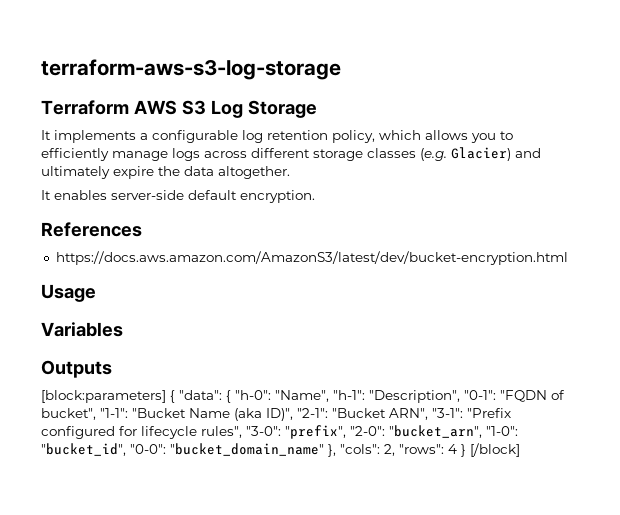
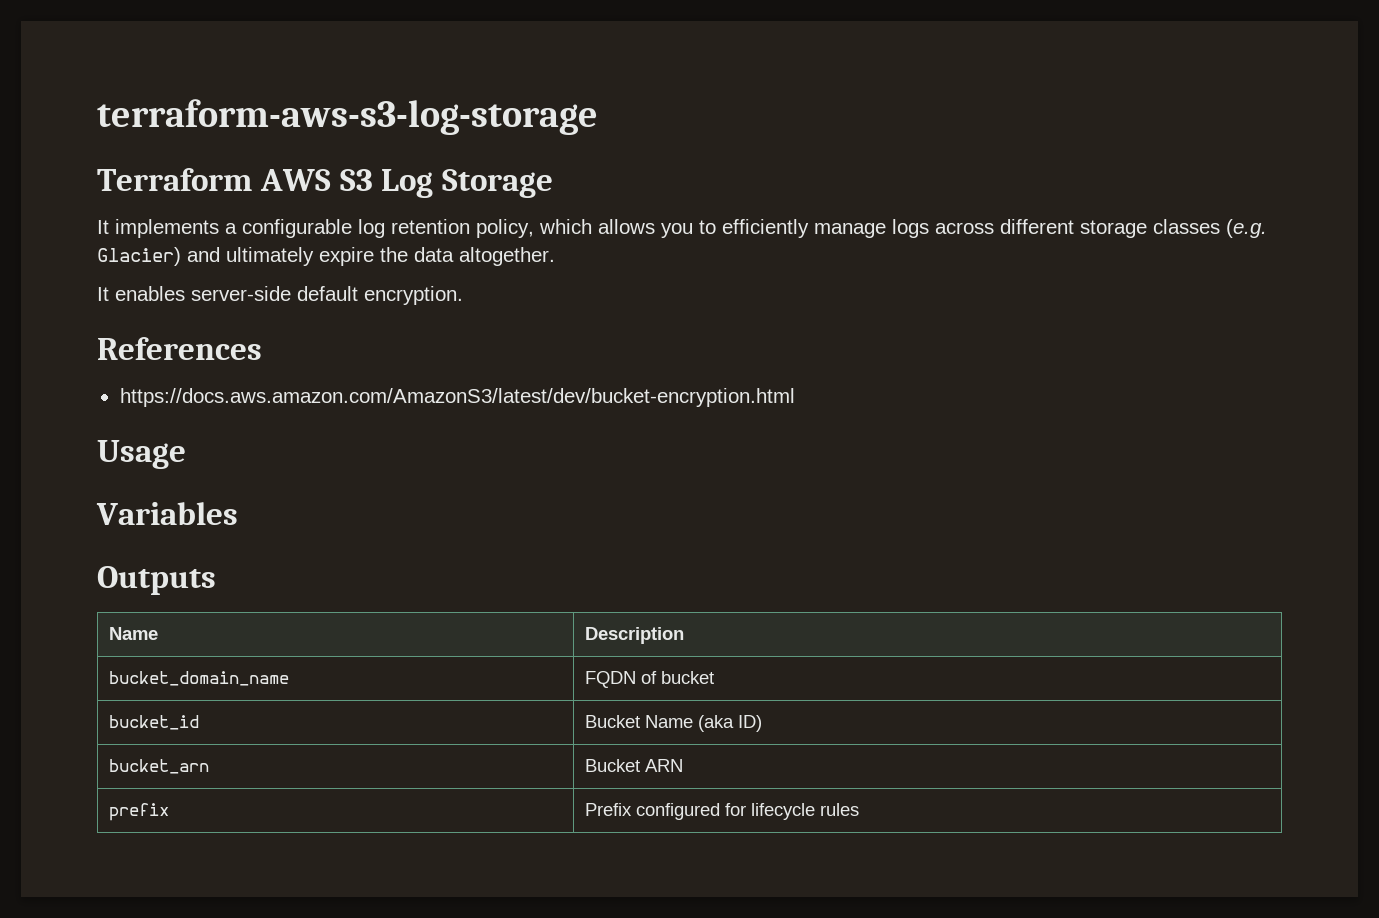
- [block:parameters] { "data": { "h-0": "Name", "h-1": "Description", "0-1": "FQDN of bucket", "1-1": "Bucket Name (aka ID)", "2-1": "Bucket ARN", "3-1": "Prefix configured for lifecycle rules", "3-0": "prefix", "2-0": "bucket_arn", "1-0": "bucket_id", "0-0": "bucket_domain_name" }, "cols": 2, "rows": 4 } [/block]
+ Name | Description
+ bucket_domain_name | FQDN of bucket
+ bucket_id | Bucket Name (aka ID)
+ bucket_arn | Bucket ARN
+ prefix | Prefix configured for lifecycle rules

